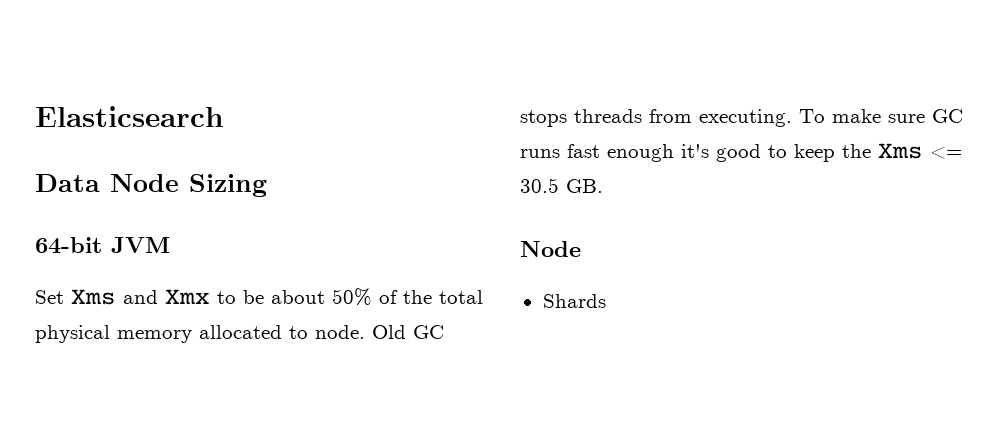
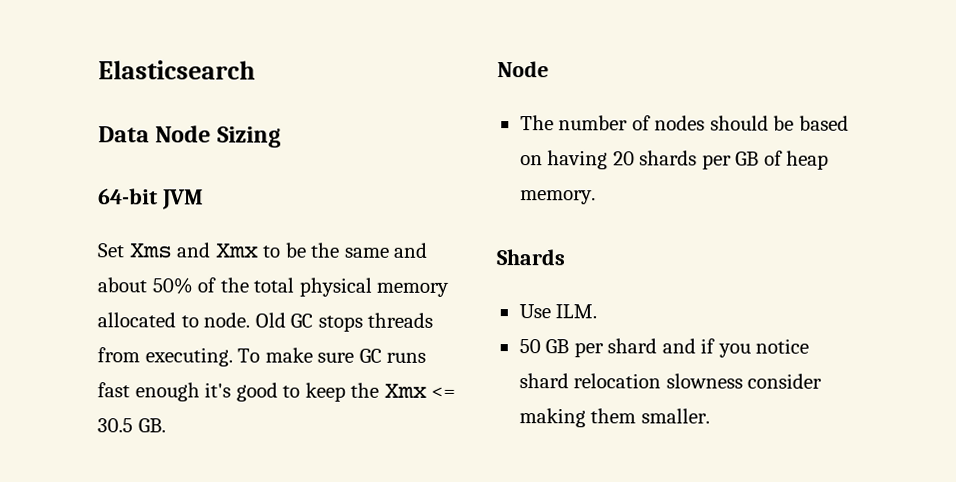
- Set Xms and Xmx to be about 50% of the total physical memory allocated to node.
+ Set Xms and Xmx to be the same and about 50% of the total physical memory allocated to node.
- To make sure GC runs fast enough it's good to keep the Xms <= 30.5 GB.
+ To make sure GC runs fast enough it's good to keep the Xmx <= 30.5 GB.
+ The number of nodes should be based on having 20 shards per GB of heap memory.
  Shards
+ Use ILM.
+ 50 GB per shard and if you notice shard relocation slowness consider making them smaller.

